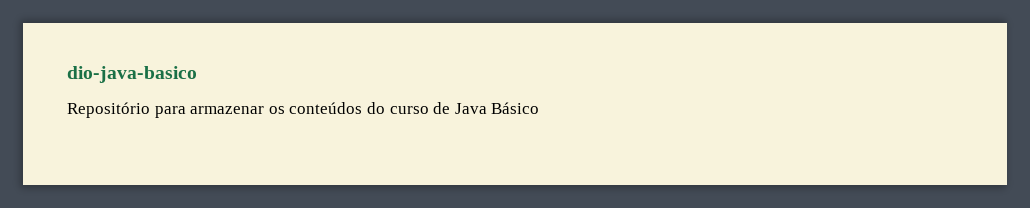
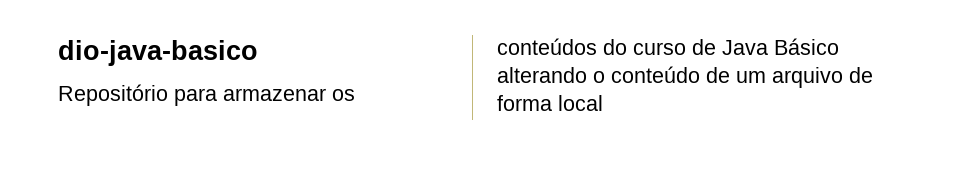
- Repositório para armazenar os conteúdos do curso de Java Básico
+ Repositório para armazenar os conteúdos do curso de Java Básico alterando o conteúdo de um arquivo de forma local

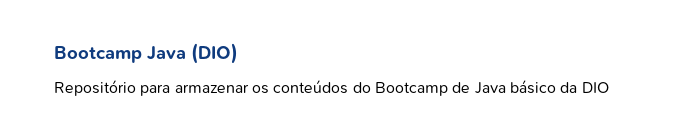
- dio-java-basico
+ Bootcamp Java (DIO)
- Repositório para armazenar os conteúdos do curso de Java Básico alterando o conteúdo de um arquivo de forma local
+ Repositório para armazenar os conteúdos do Bootcamp de Java básico da DIO

